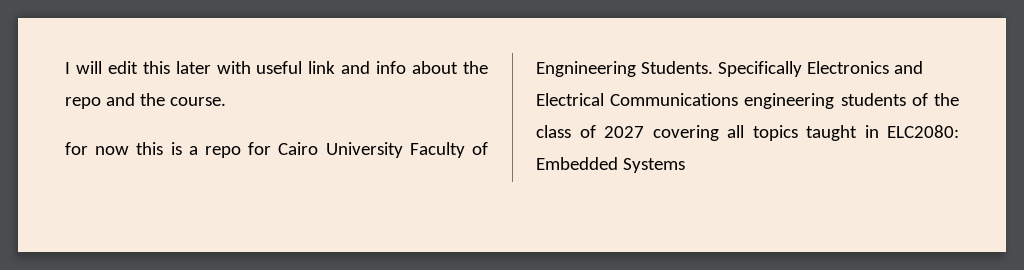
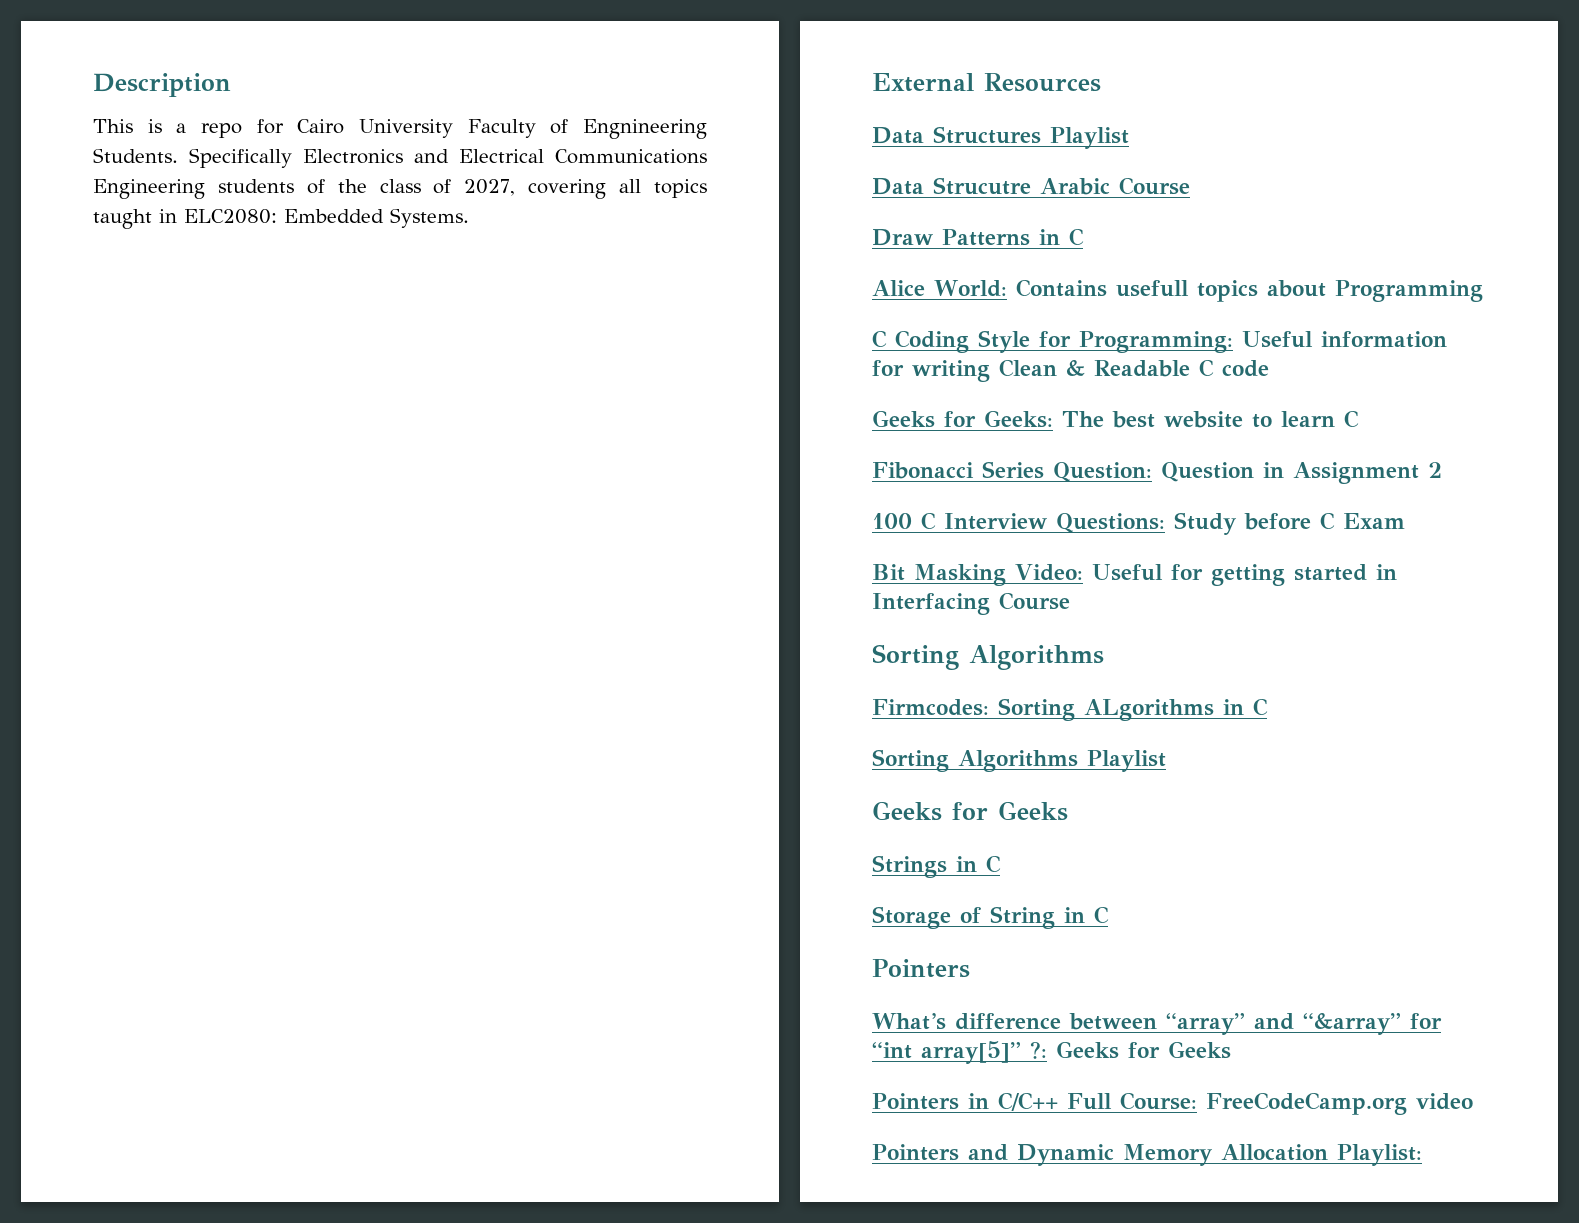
- I will edit this later with useful link and info about the repo and the course.
- for now this is a repo for Cairo University Faculty of Engnineering Students.
+ Description
+ This is a repo for Cairo University Faculty of Engnineering Students.
- Specifically Electronics and Electrical Communications engineering students of the class of 2027 covering all topics taught in ELC2080: Embedded Systems
+ Specifically Electronics and Electrical Communications Engineering students of the class of 2027, covering all topics taught in ELC2080: Embedded Systems.
+ External Resources
+ Data Structures Playlist
+ Data Strucutre Arabic Course
+ Draw Patterns in C
+ Alice World: Contains usefull topics about Programming
+ C Coding Style for Programming: Useful information for writing Clean & Readable C code
+ Geeks for Geeks: The best website to learn C
+ Fibonacci Series Question: Question in Assignment 2
+ 100 C Interview Questions: Study before C Exam
+ Bit Masking Video: Useful for getting started in Interfacing Course
+ Sorting Algorithms
+ Firmcodes: Sorting ALgorithms in C
+ Sorting Algorithms Playlist
+ Geeks for Geeks
+ Strings in C
+ Storage of String in C
+ Pointers
+ What’s difference between “array” and “&array” for “int array[5]” ?: Geeks for Geeks
+ Pointers in C/C++ Full Course: FreeCodeCamp.org video
+ Pointers and Dynamic Memory Allocation Playlist:

